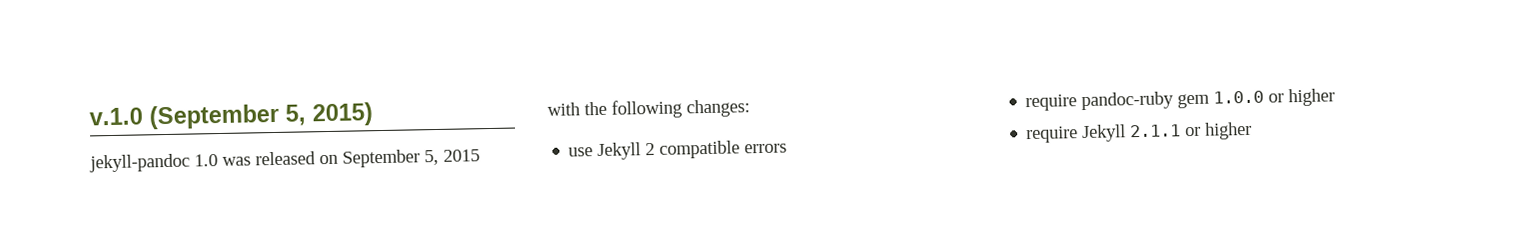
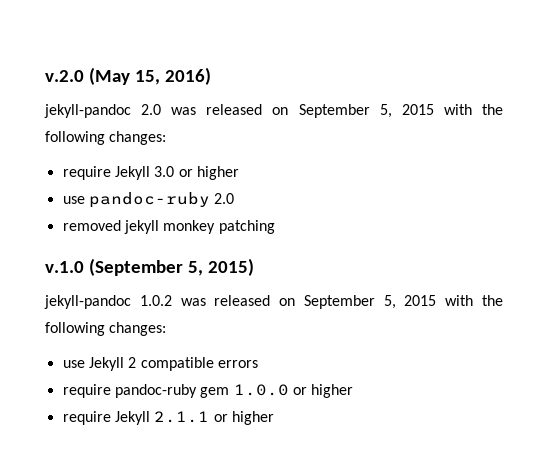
+ v.2.0 (May 15, 2016)
+ jekyll-pandoc 2.0 was released on September 5, 2015 with the following changes:
+ require Jekyll 3.0 or higher
+ use pandoc-ruby 2.0
+ removed jekyll monkey patching
- jekyll-pandoc 1.0 was released on September 5, 2015 with the following changes:
+ jekyll-pandoc 1.0.2 was released on September 5, 2015 with the following changes:

